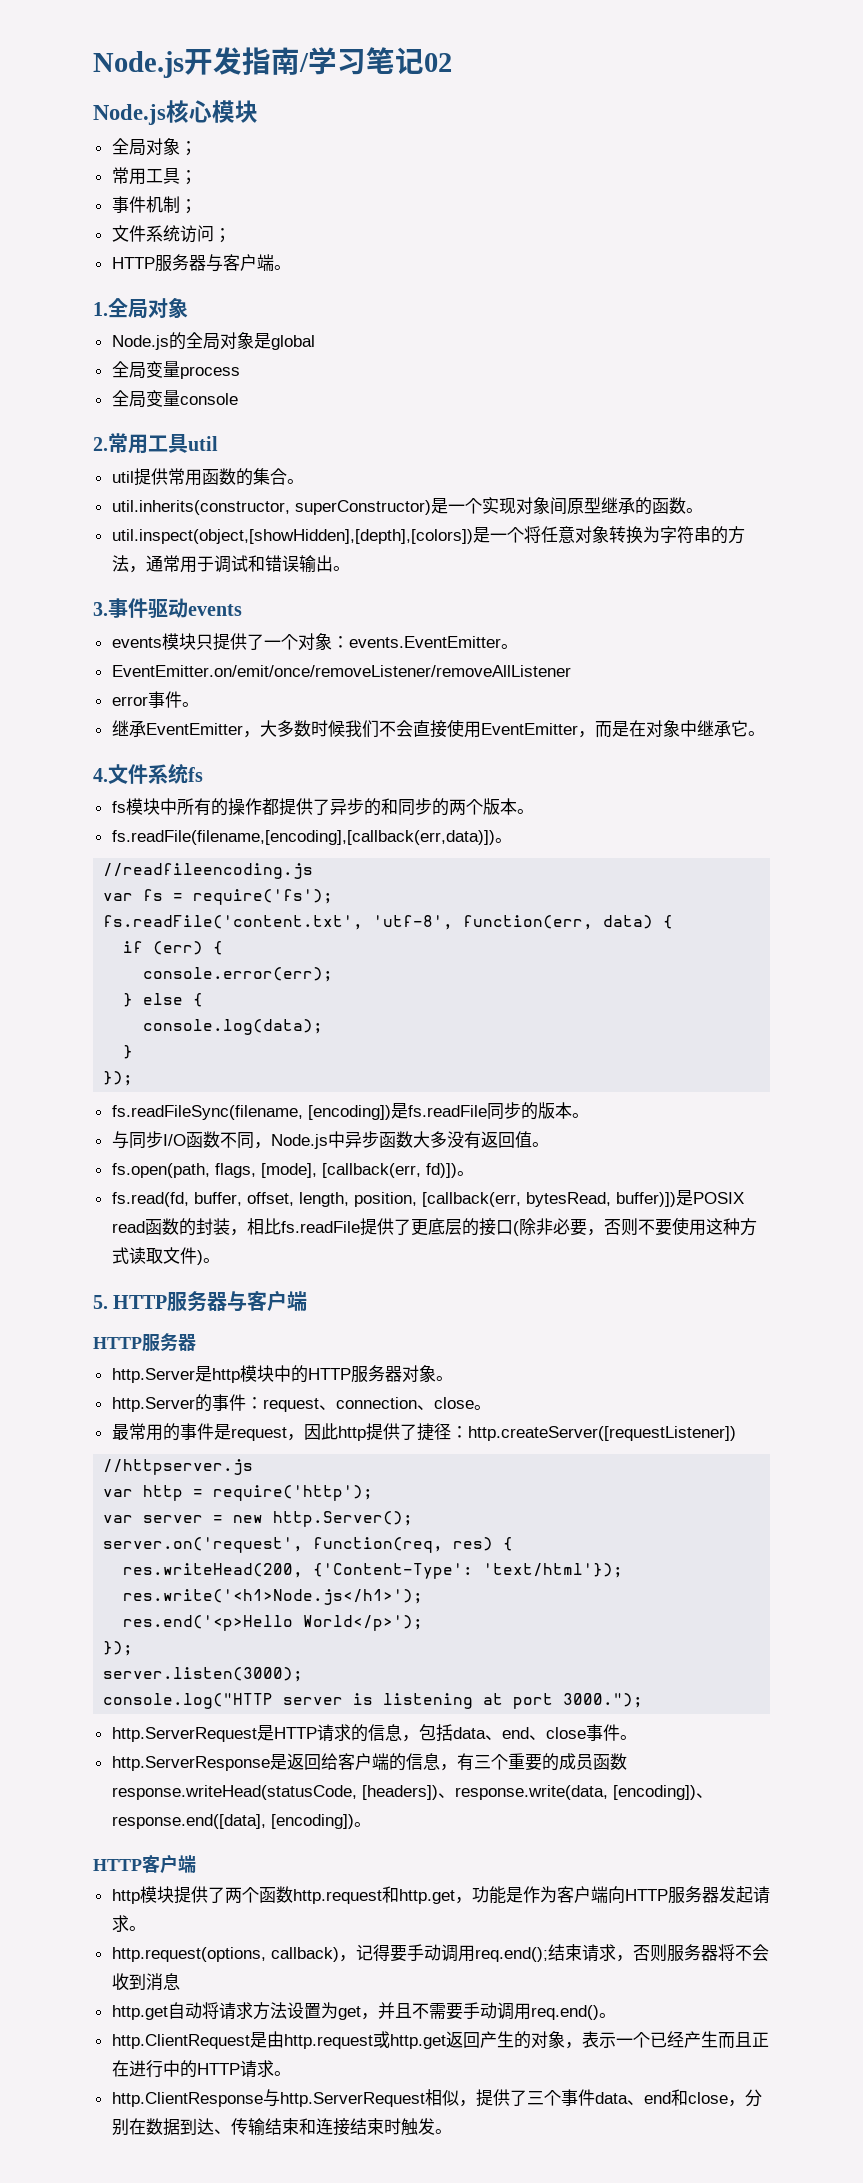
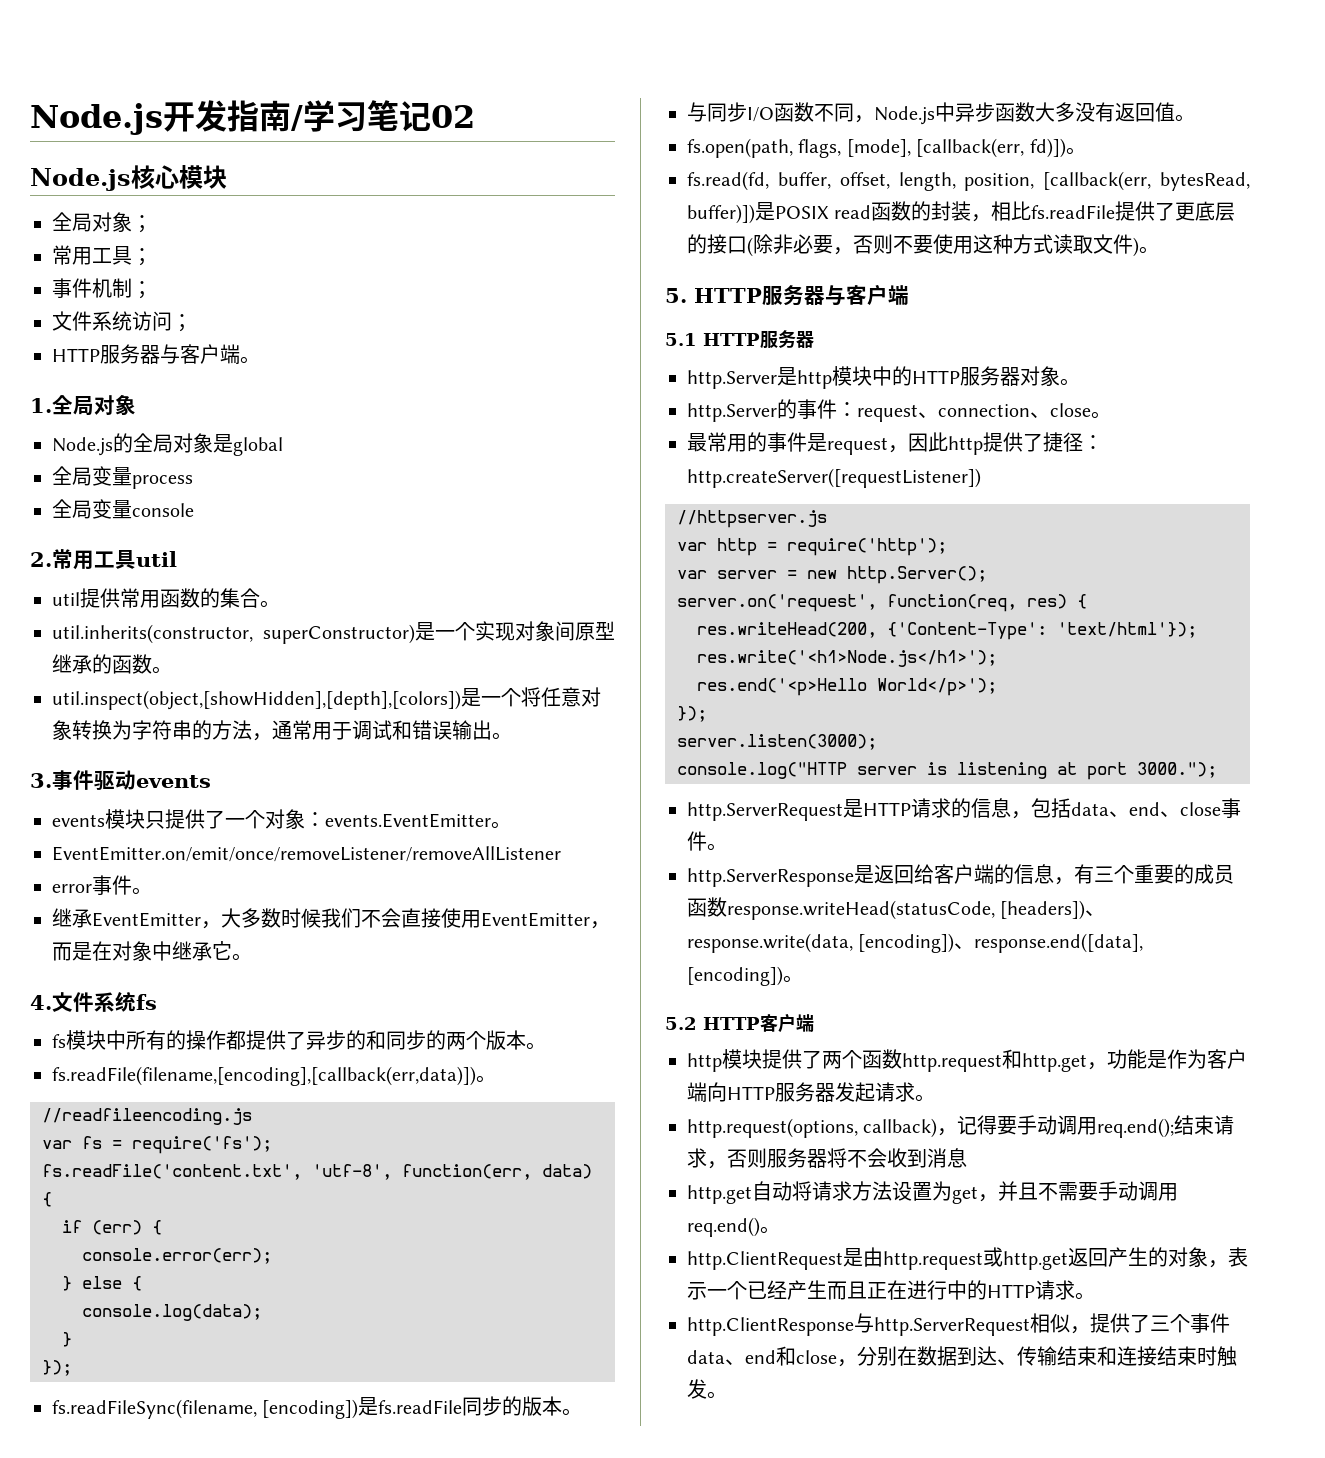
  5. HTTP服务器与客户端
- HTTP服务器
+ 5.1 HTTP服务器
- HTTP客户端
+ 5.2 HTTP客户端

